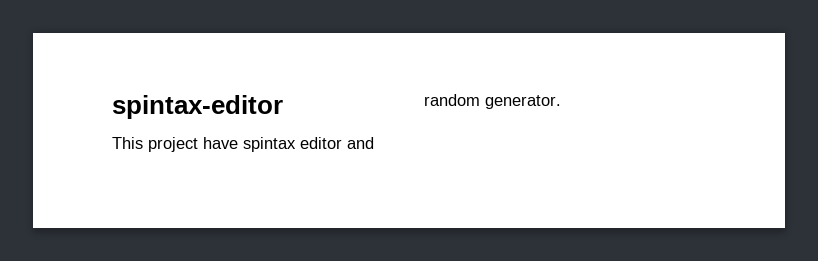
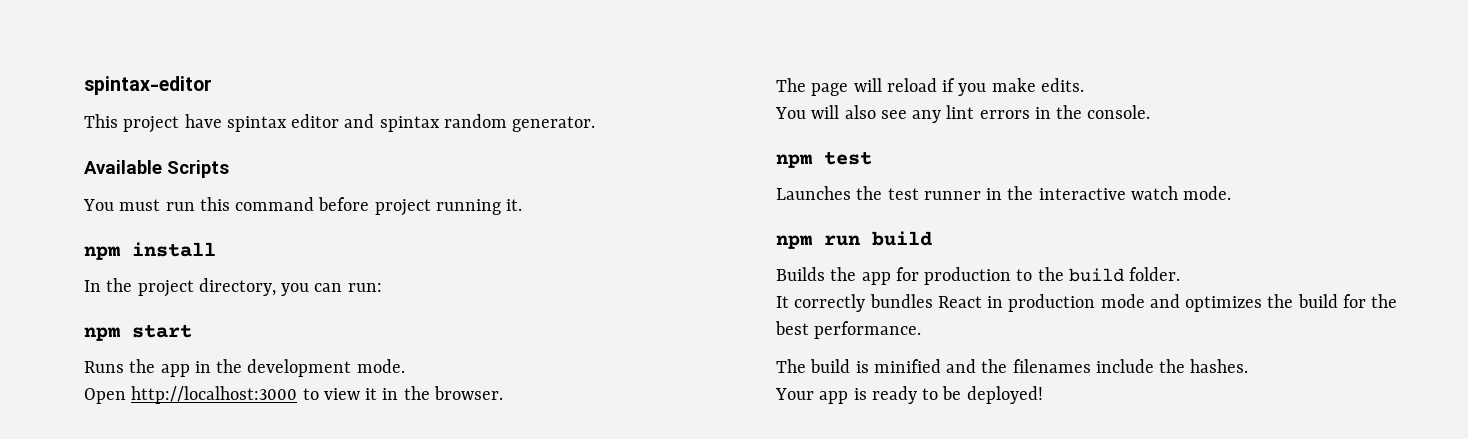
- This project have spintax editor and random generator.
+ This project have spintax editor and spintax random generator.
+ Available Scripts
+ You must run this command before project running it.
+ npm install
+ In the project directory, you can run:
+ npm start
+ Runs the app in the development mode.
+ Open http://localhost:3000 to view it in the browser.
+ The page will reload if you make edits.
+ You will also see any lint errors in the console.
+ npm test
+ Launches the test runner in the interactive watch mode.
+ npm run build
+ Builds the app for production to the build folder.
+ It correctly bundles React in production mode and optimizes the build for the best performance.
+ The build is minified and the filenames include the hashes.
+ Your app is ready to be deployed!

